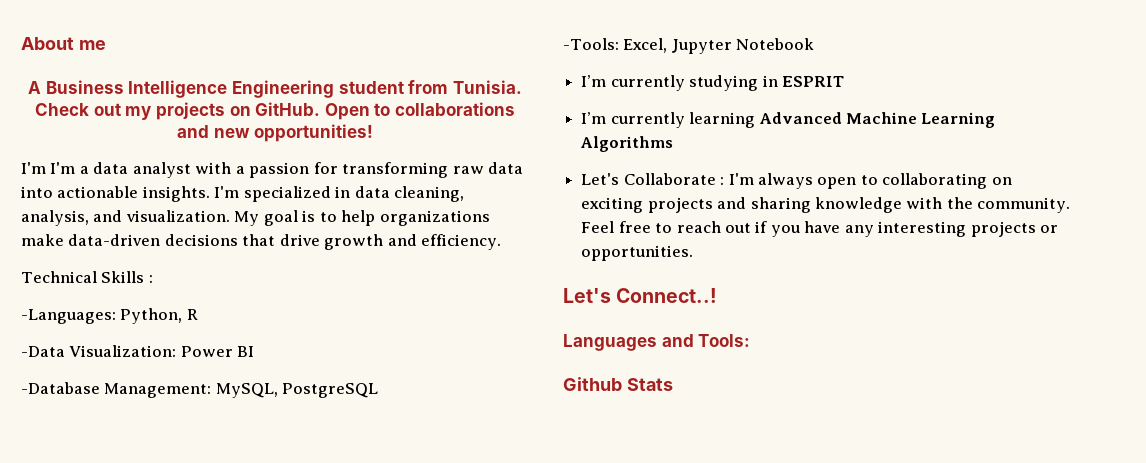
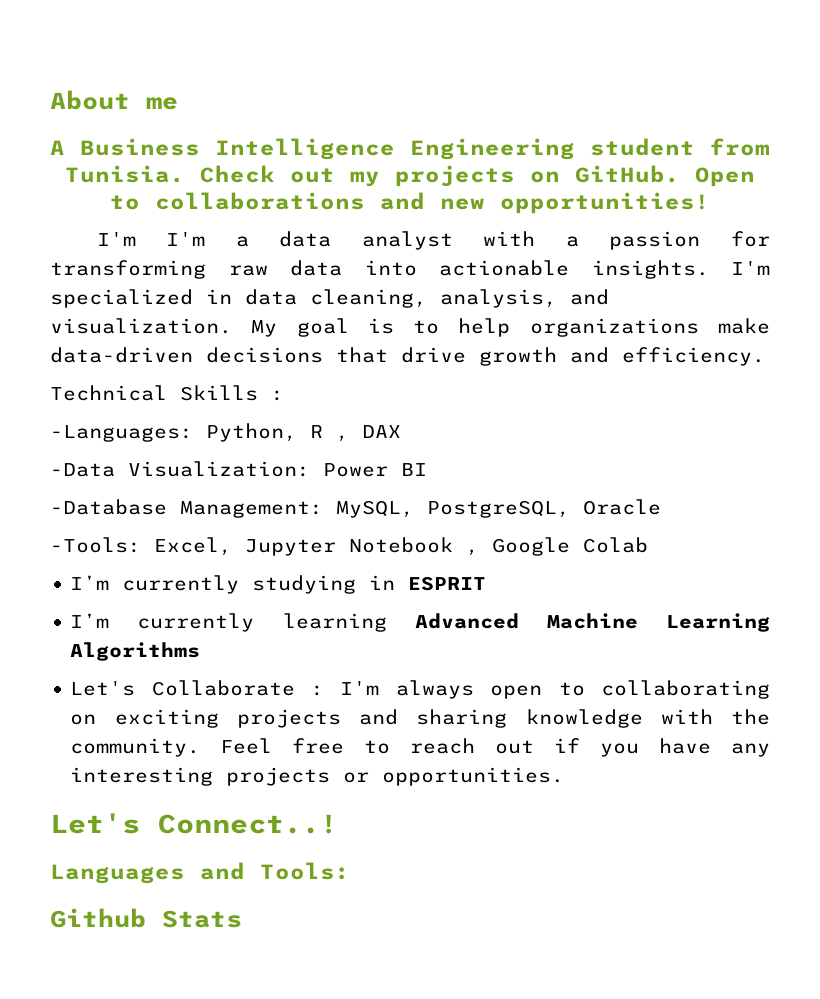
- -Languages: Python, R
+ -Languages: Python, R , DAX
- -Database Management: MySQL, PostgreSQL
+ -Database Management: MySQL, PostgreSQL, Oracle
- -Tools: Excel, Jupyter Notebook
+ -Tools: Excel, Jupyter Notebook , Google Colab

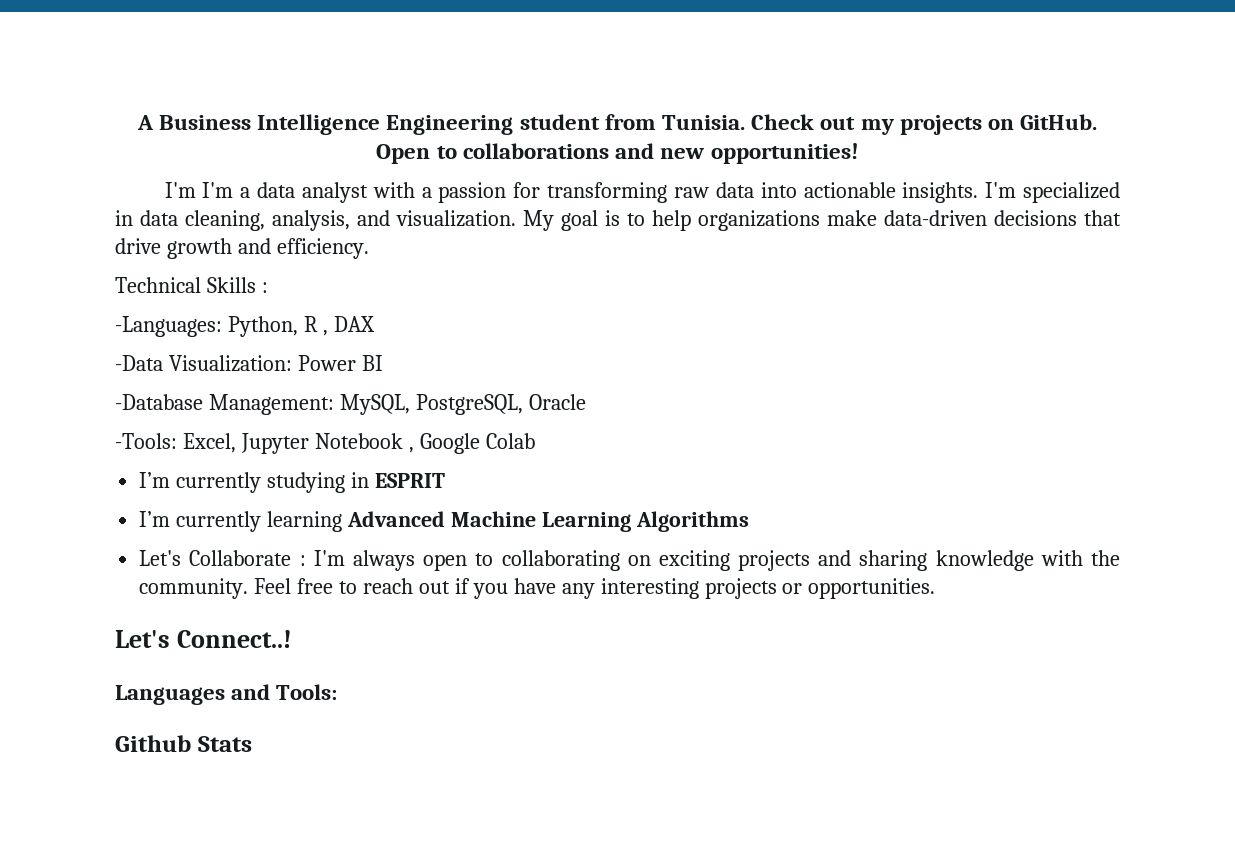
- About me

